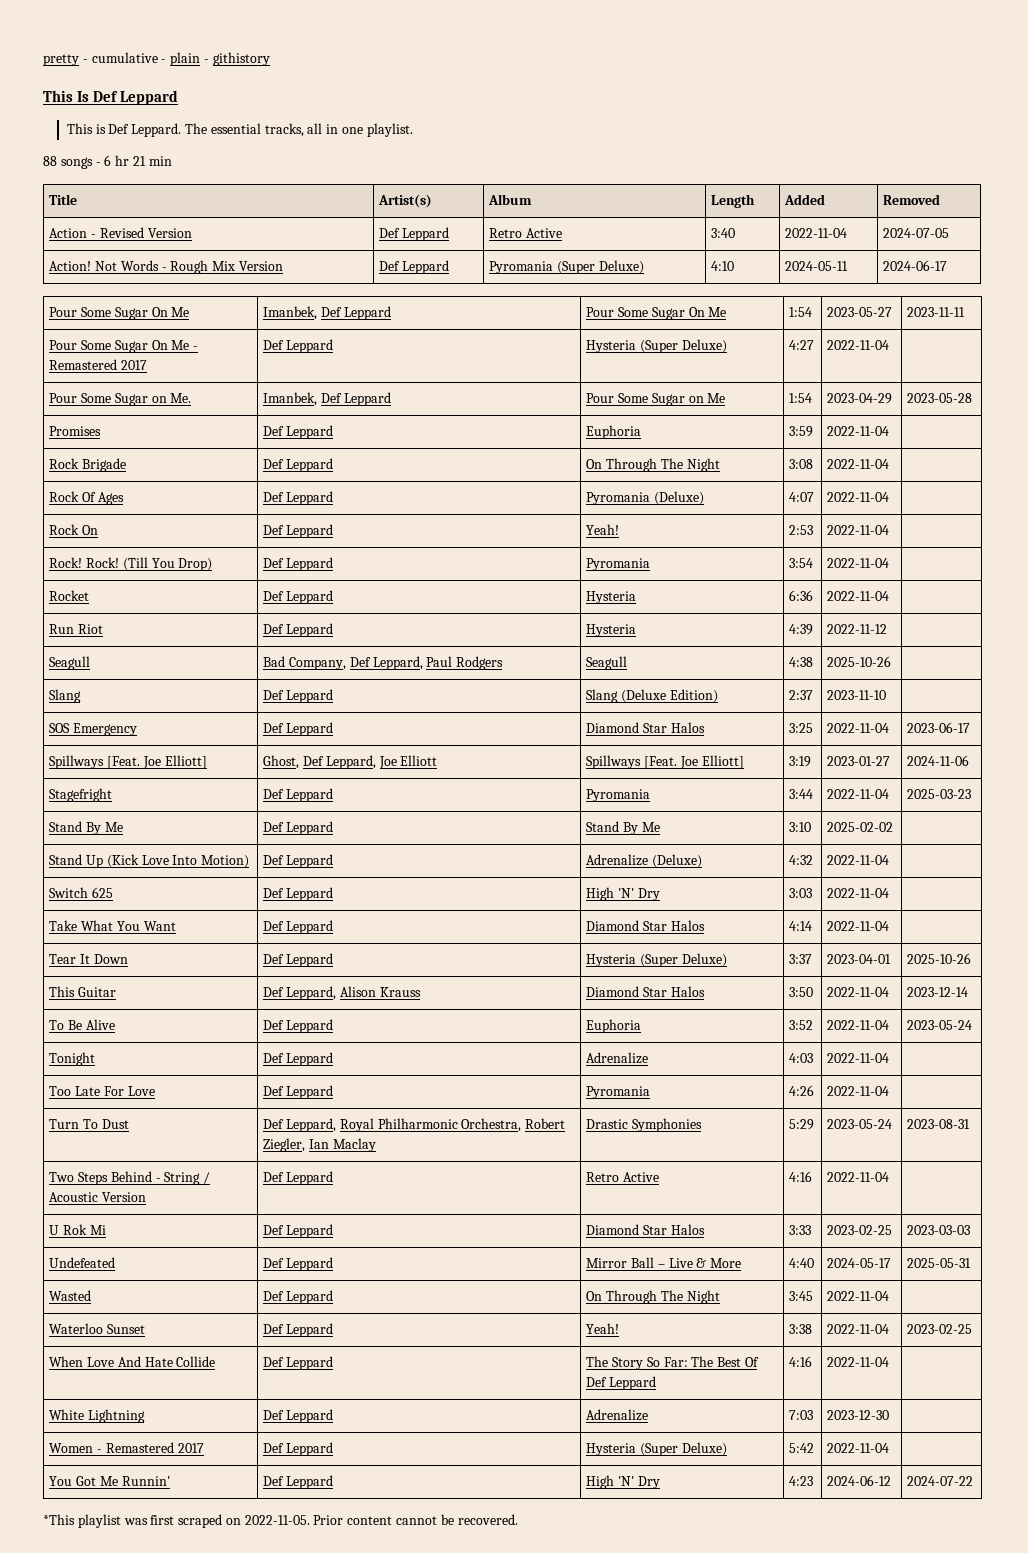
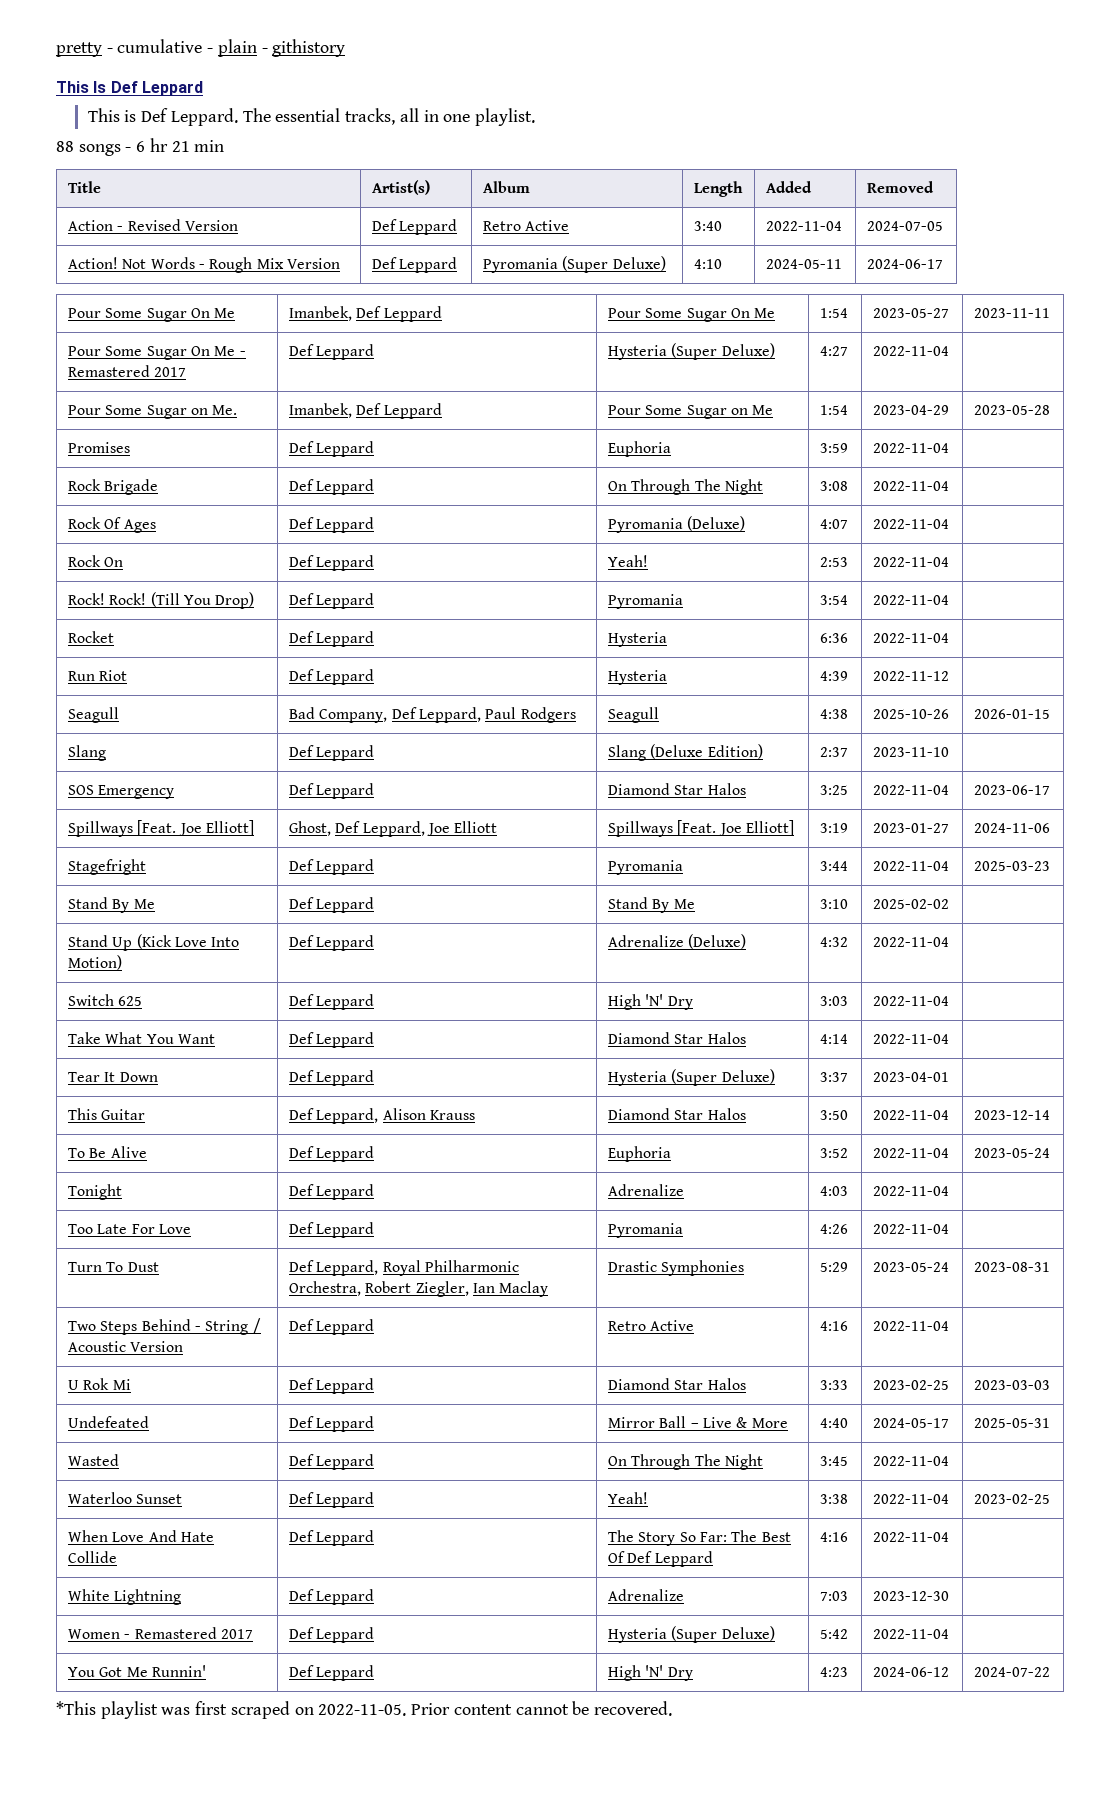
- Seagull | Bad Company, Def Leppard, Paul Rodgers | Seagull | 4:38 | 2025-10-26 |
+ Seagull | Bad Company, Def Leppard, Paul Rodgers | Seagull | 4:38 | 2025-10-26 | 2026-01-15
- Tear It Down | Def Leppard | Hysteria (Super Deluxe) | 3:37 | 2023-04-01 | 2025-10-26
+ Tear It Down | Def Leppard | Hysteria (Super Deluxe) | 3:37 | 2023-04-01 |

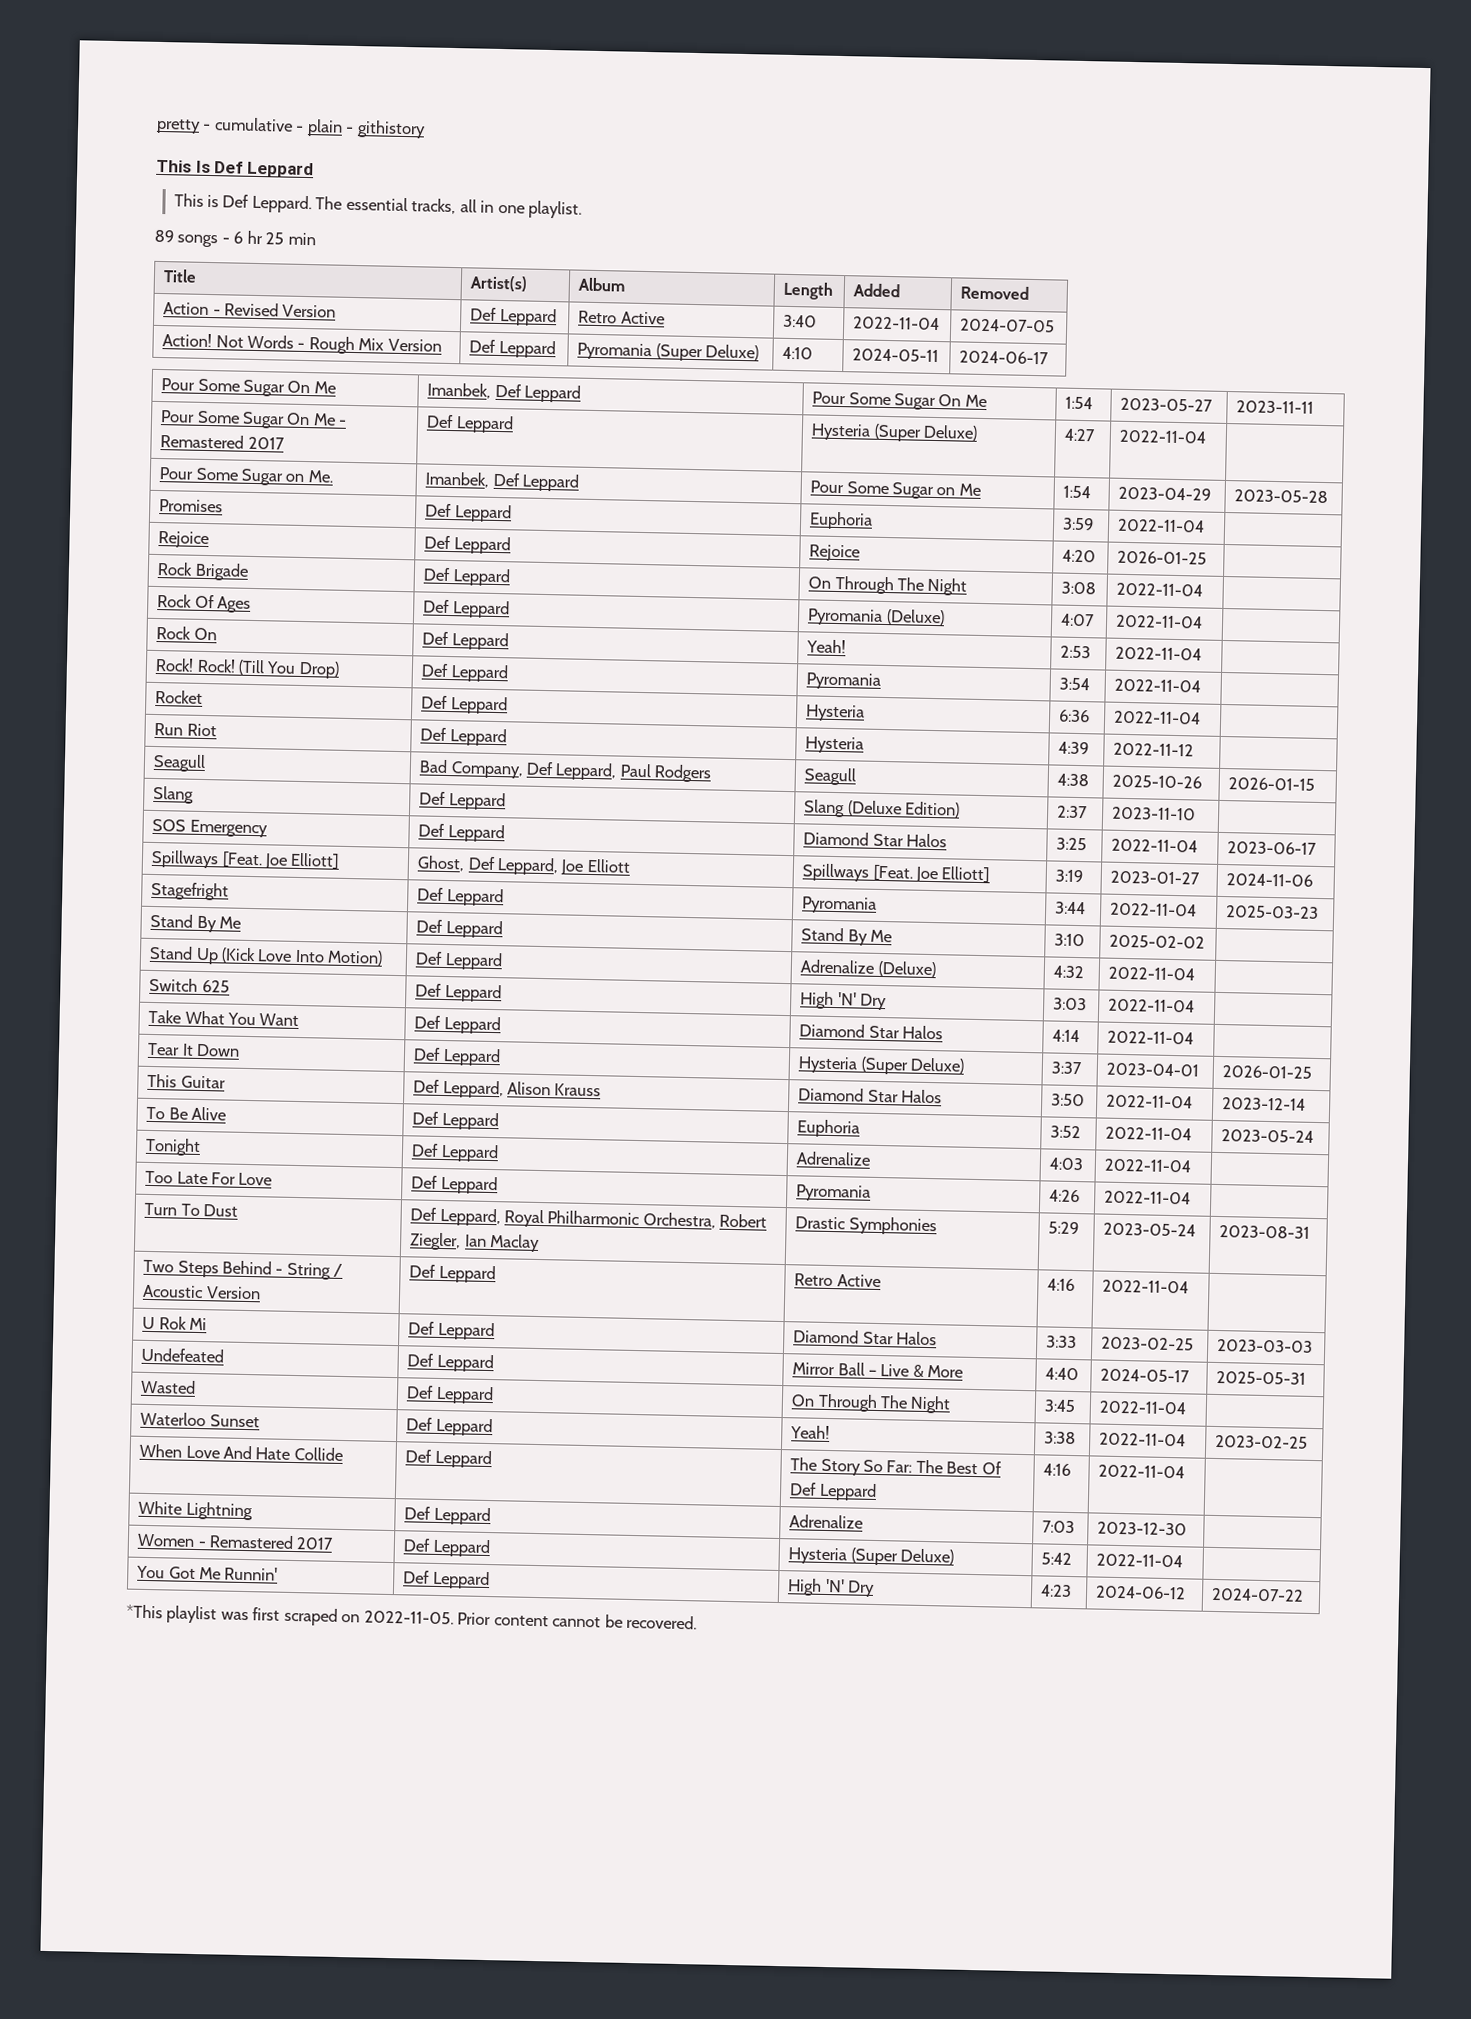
- 88 songs - 6 hr 21 min
+ 89 songs - 6 hr 25 min
+ Rejoice | Def Leppard | Rejoice | 4:20 | 2026-01-25 |
- Tear It Down | Def Leppard | Hysteria (Super Deluxe) | 3:37 | 2023-04-01 |
+ Tear It Down | Def Leppard | Hysteria (Super Deluxe) | 3:37 | 2023-04-01 | 2026-01-25

